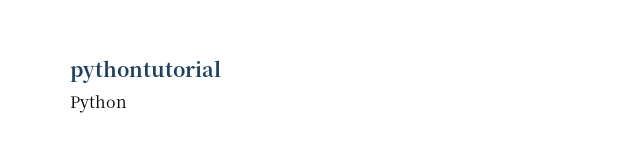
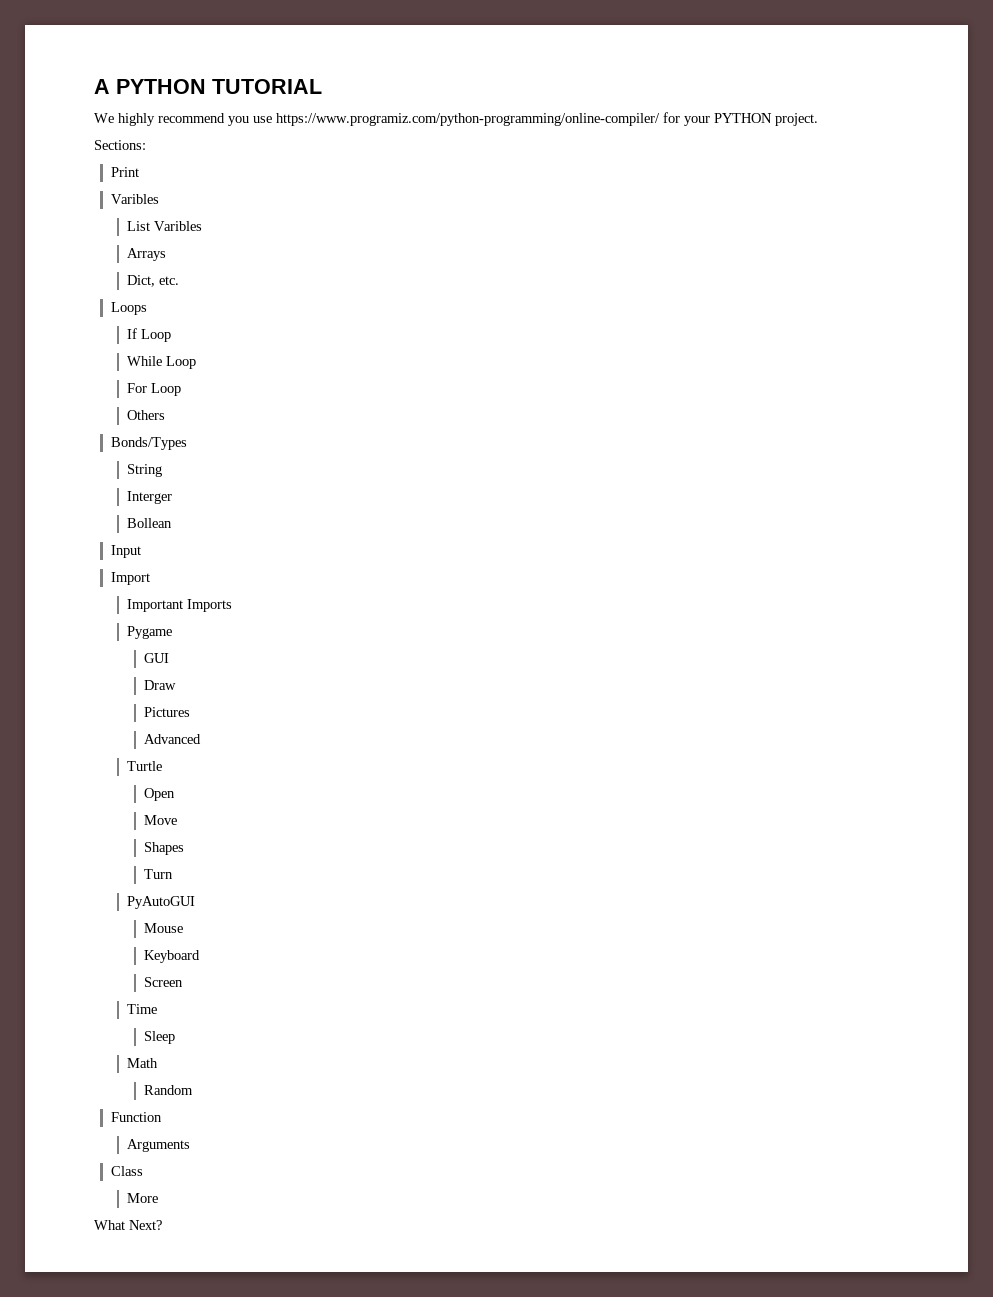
- pythontutorial
- Python
+ A PYTHON TUTORIAL
+ We highly recommend you use https://www.programiz.com/python-programming/online-compiler/ for your PYTHON project.
+ Sections:
+ Print
+ Varibles
+ List Varibles
+ Arrays
+ Dict, etc.
+ Loops
+ If Loop
+ While Loop
+ For Loop
+ Others
+ Bonds/Types
+ String
+ Interger
+ Bollean
+ Input
+ Import
+ Important Imports
+ Pygame
+ GUI
+ Draw
+ Pictures
+ Advanced
+ Turtle
+ Open
+ Move
+ Shapes
+ Turn
+ PyAutoGUI
+ Mouse
+ Keyboard
+ Screen
+ Time
+ Sleep
+ Math
+ Random
+ Function
+ Arguments
+ Class
+ More
+ What Next?

